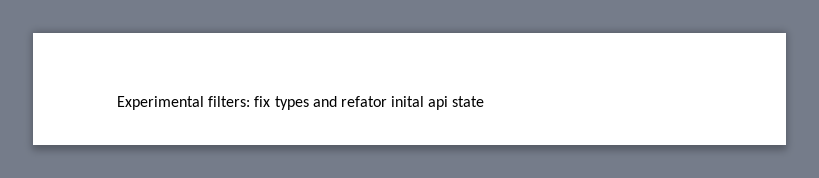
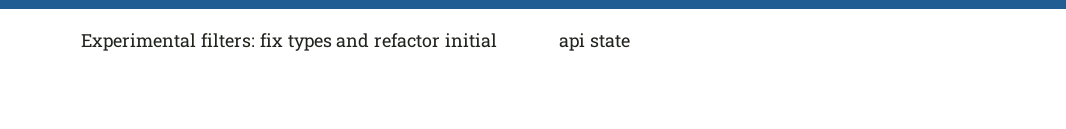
- Experimental filters: fix types and refator inital api state
+ Experimental filters: fix types and refactor initial api state

